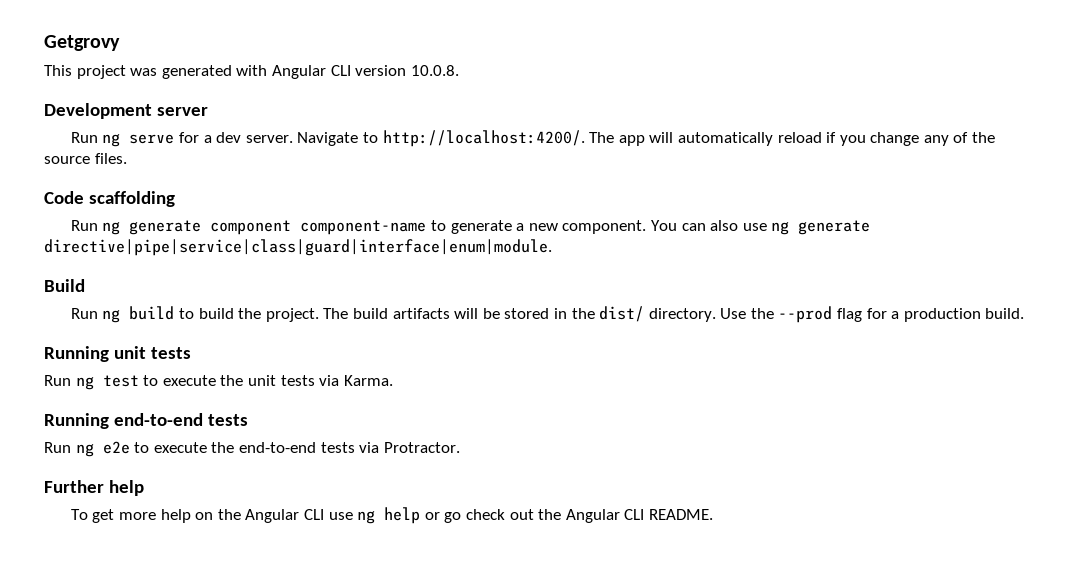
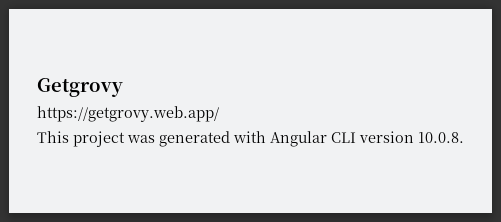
+ https://getgrovy.web.app/
- Development server
- Run ng serve for a dev server. Navigate to http://localhost:4200/. The app will automatically reload if you change any of the source files.
- Code scaffolding
- Run ng generate component component-name to generate a new component. You can also use ng generate directive|pipe|service|class|guard|interface|enum|module.
- Build
- Run ng build to build the project. The build artifacts will be stored in the dist/ directory. Use the --prod flag for a production build.
- Running unit tests
- Run ng test to execute the unit tests via Karma.
- Running end-to-end tests
- Run ng e2e to execute the end-to-end tests via Protractor.
- Further help
- To get more help on the Angular CLI use ng help or go check out the Angular CLI README.

